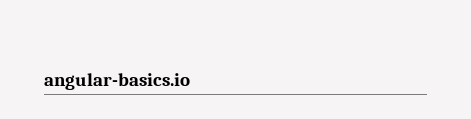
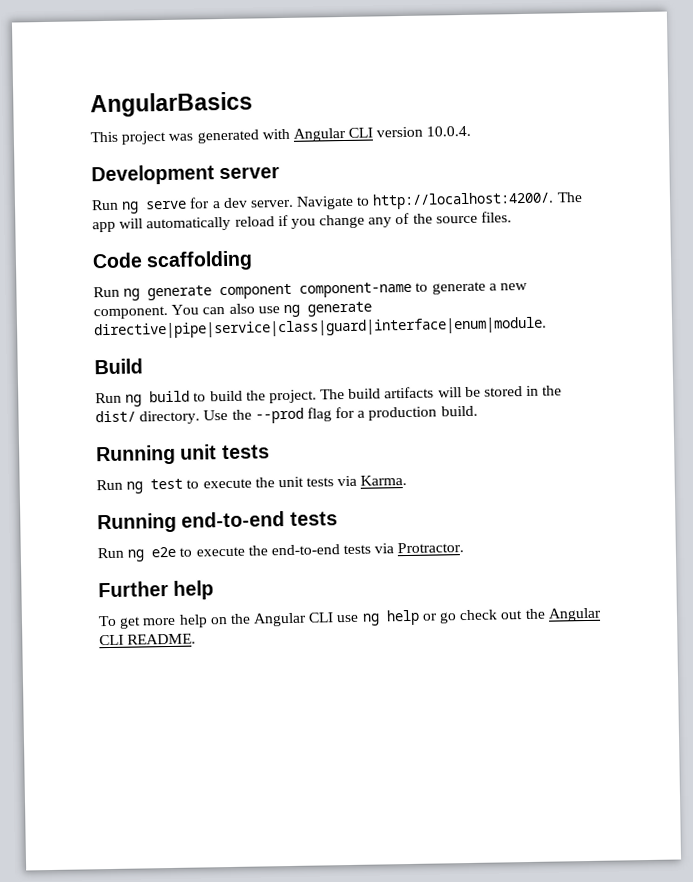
- angular-basics.io
+ AngularBasics
+ This project was generated with Angular CLI version 10.0.4.
+ Development server
+ Run ng serve for a dev server. Navigate to http://localhost:4200/. The app will automatically reload if you change any of the source files.
+ Code scaffolding
+ Run ng generate component component-name to generate a new component. You can also use ng generate directive|pipe|service|class|guard|interface|enum|module.
+ Build
+ Run ng build to build the project. The build artifacts will be stored in the dist/ directory. Use the --prod flag for a production build.
+ Running unit tests
+ Run ng test to execute the unit tests via Karma.
+ Running end-to-end tests
+ Run ng e2e to execute the end-to-end tests via Protractor.
+ Further help
+ To get more help on the Angular CLI use ng help or go check out the Angular CLI README.

